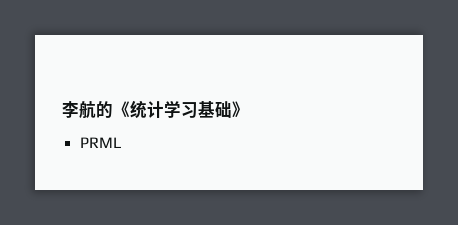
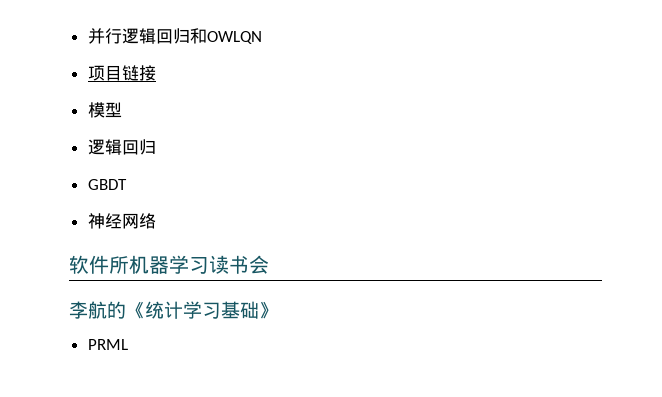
+ 并行逻辑回归和OWLQN
+ 项目链接
+ 模型
+ 逻辑回归
+ GBDT
+ 神经网络
+ 软件所机器学习读书会

